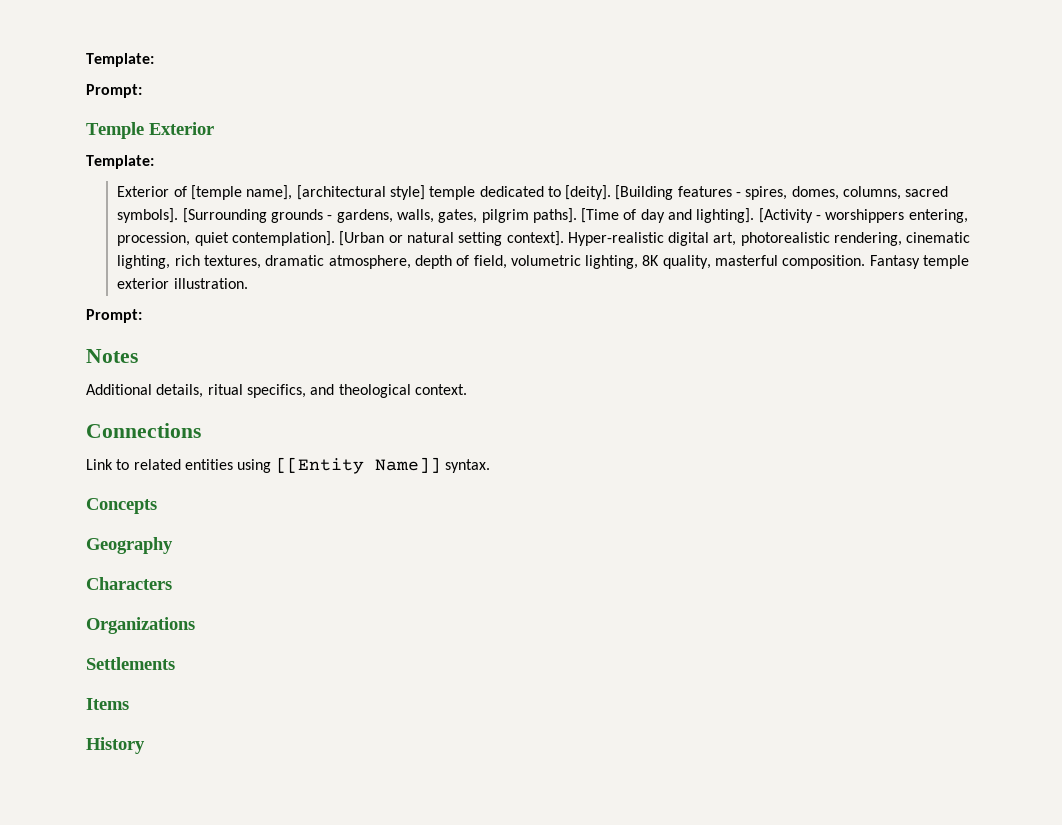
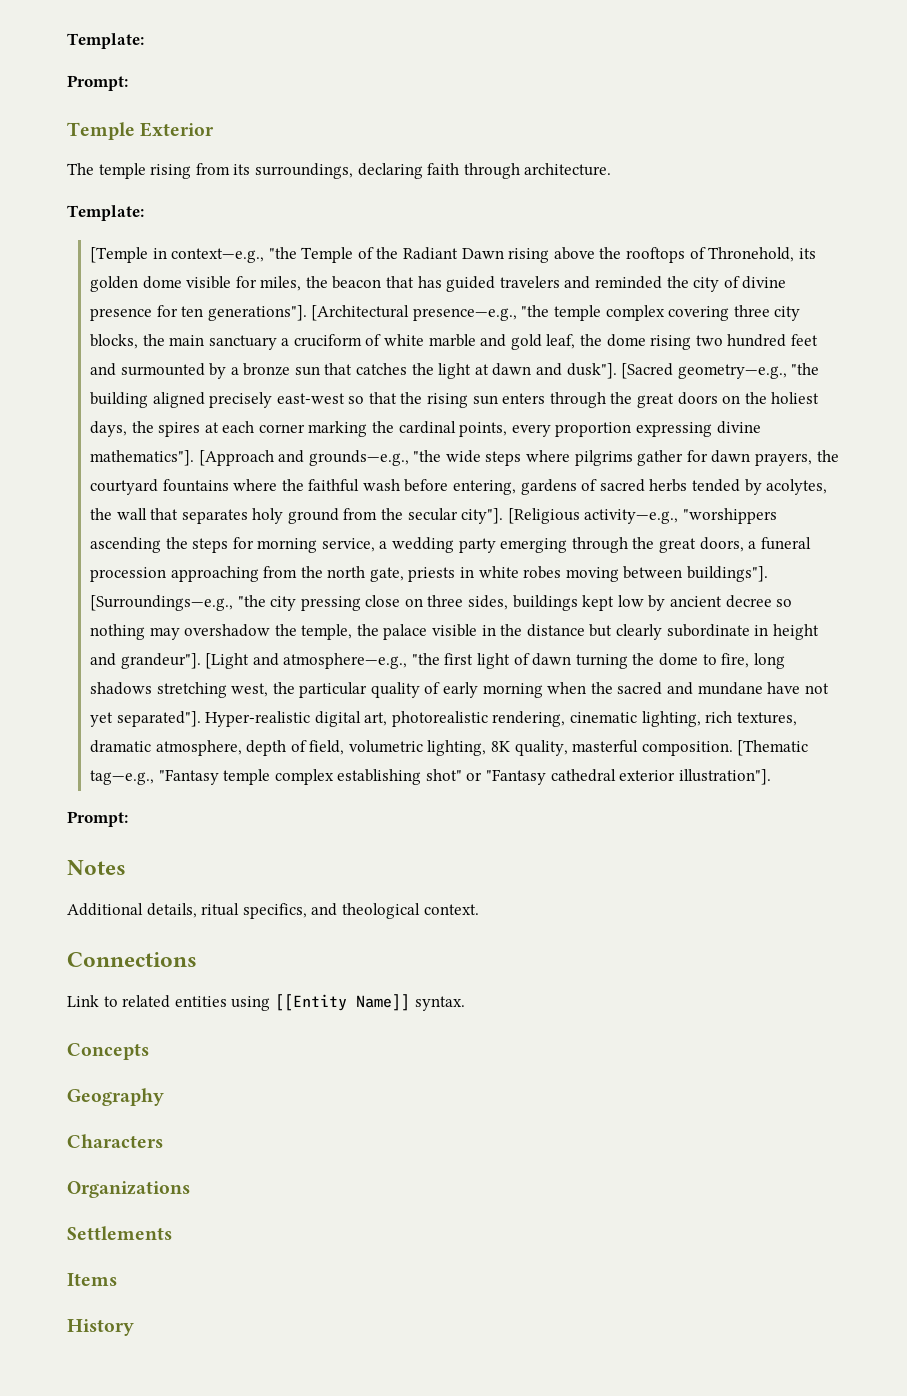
  Temple Exterior
+ The temple rising from its surroundings, declaring faith through architecture.
  Template:
- Exterior of [temple name], [architectural style] temple dedicated to [deity]. [Building features - spires, domes, columns, sacred symbols]. [Surrounding grounds - gardens, walls, gates, pilgrim paths]. [Time of day and lighting]. [Activity - worshippers entering, procession, quiet contemplation]. [Urban or natural setting context].
+ [Temple in context—e.g., "the Temple of the Radiant Dawn rising above the rooftops of Thronehold, its golden dome visible for miles, the beacon that has guided travelers and reminded the city of divine presence for ten generations"]. [Architectural presence—e.g., "the temple complex covering three city blocks, the main sanctuary a cruciform of white marble and gold leaf, the dome rising two hundred feet and surmounted by a bronze sun that catches the light at dawn and dusk"]. [Sacred geometry—e.g., "the building aligned precisely east-west so that the rising sun enters through the great doors on the holiest days, the spires at each corner marking the cardinal points, every proportion expressing divine mathematics"]. [Approach and grounds—e.g., "the wide steps where pilgrims gather for dawn prayers, the courtyard fountains where the faithful wash before entering, gardens of sacred herbs tended by acolytes, the wall that separates holy ground from the secular city"]. [Religious activity—e.g., "worshippers ascending the steps for morning service, a wedding party emerging through the great doors, a funeral procession approaching from the north gate, priests in white robes moving between buildings"]. [Surroundings—e.g., "the city pressing close on three sides, buildings kept low by ancient decree so nothing may overshadow the temple, the palace visible in the distance but clearly subordinate in height and grandeur"]. [Light and atmosphere—e.g., "the first light of dawn turning the dome to fire, long shadows stretching west, the particular quality of early morning when the sacred and mundane have not yet separated"].
- Fantasy temple exterior illustration.
+ [Thematic tag—e.g., "Fantasy temple complex establishing shot" or "Fantasy cathedral exterior illustration"].

